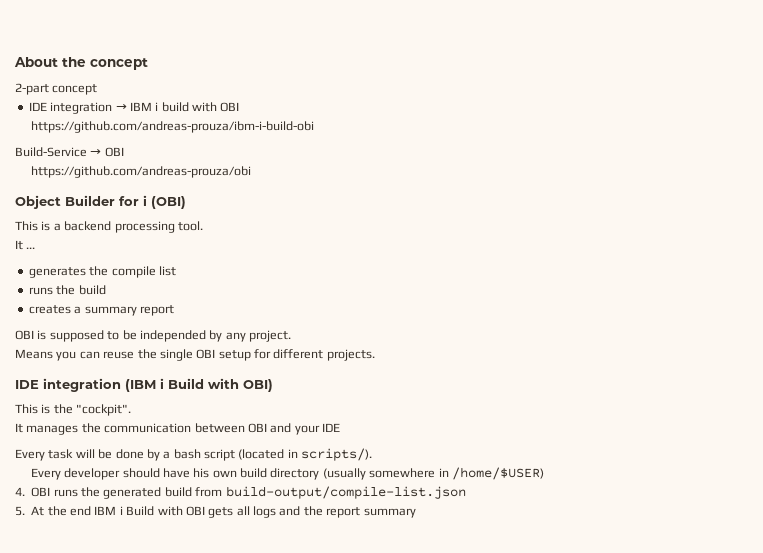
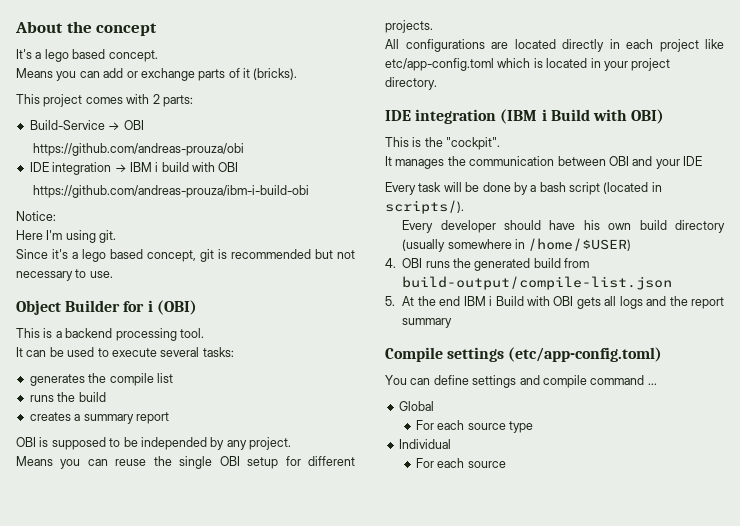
- 2-part concept
+ It's a lego based concept.
+ Means you can add or exchange parts of it (bricks).
+ This project comes with 2 parts:
+ Build-Service → OBI
+ https://github.com/andreas-prouza/obi
- Build-Service → OBI
- https://github.com/andreas-prouza/obi
+ Notice:
+ Here I'm using git.
+ Since it's a lego based concept, git is recommended but not necessary to use.
- It ...
+ It can be used to execute several tasks:
+ All configurations are located directly in each project like etc/app-config.toml which is located in your project directory.
+ Compile settings (etc/app-config.toml)
+ You can define settings and compile command ...
+ Global
+ For each source type
+ Individual
+ For each source

